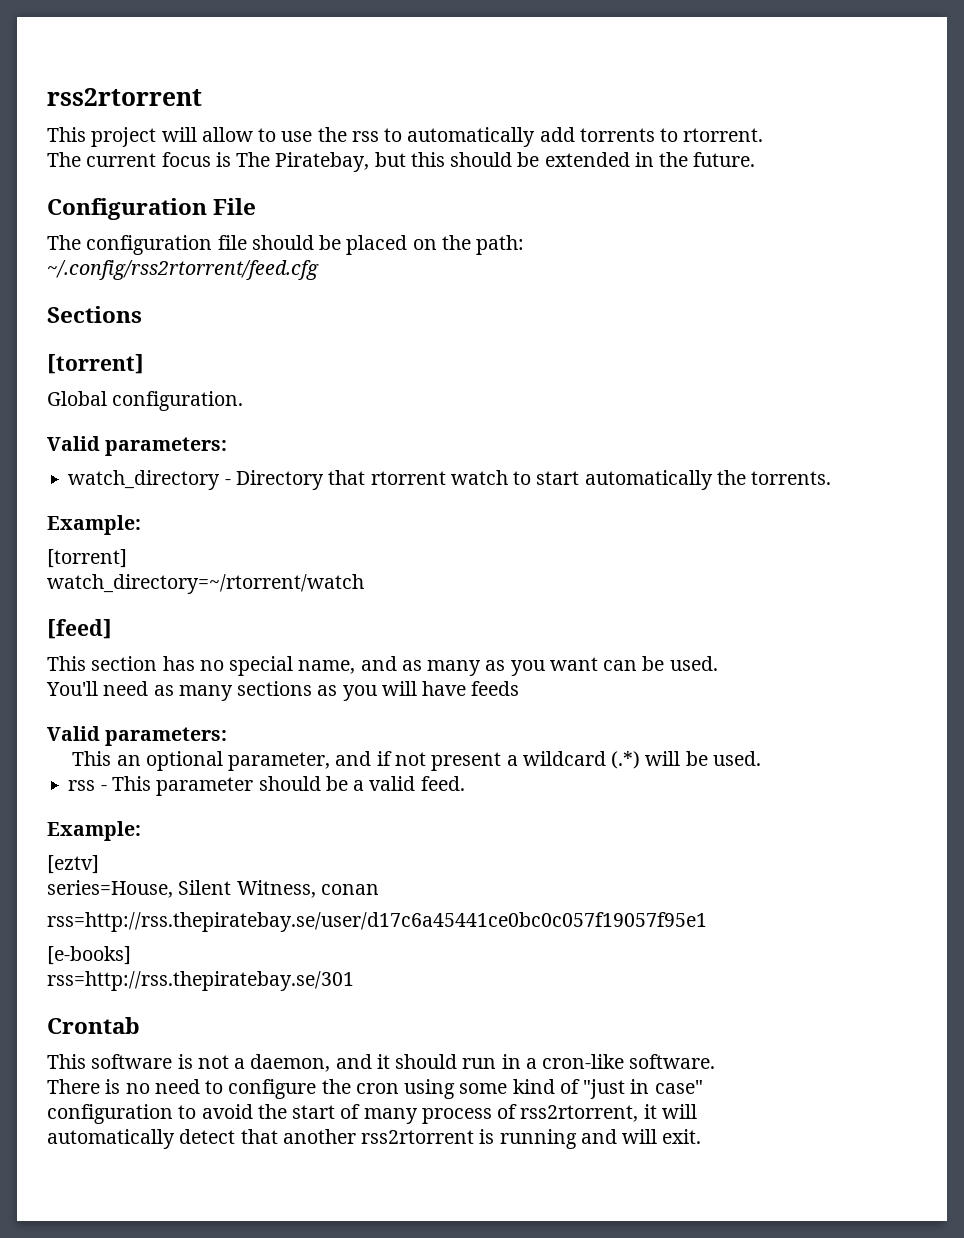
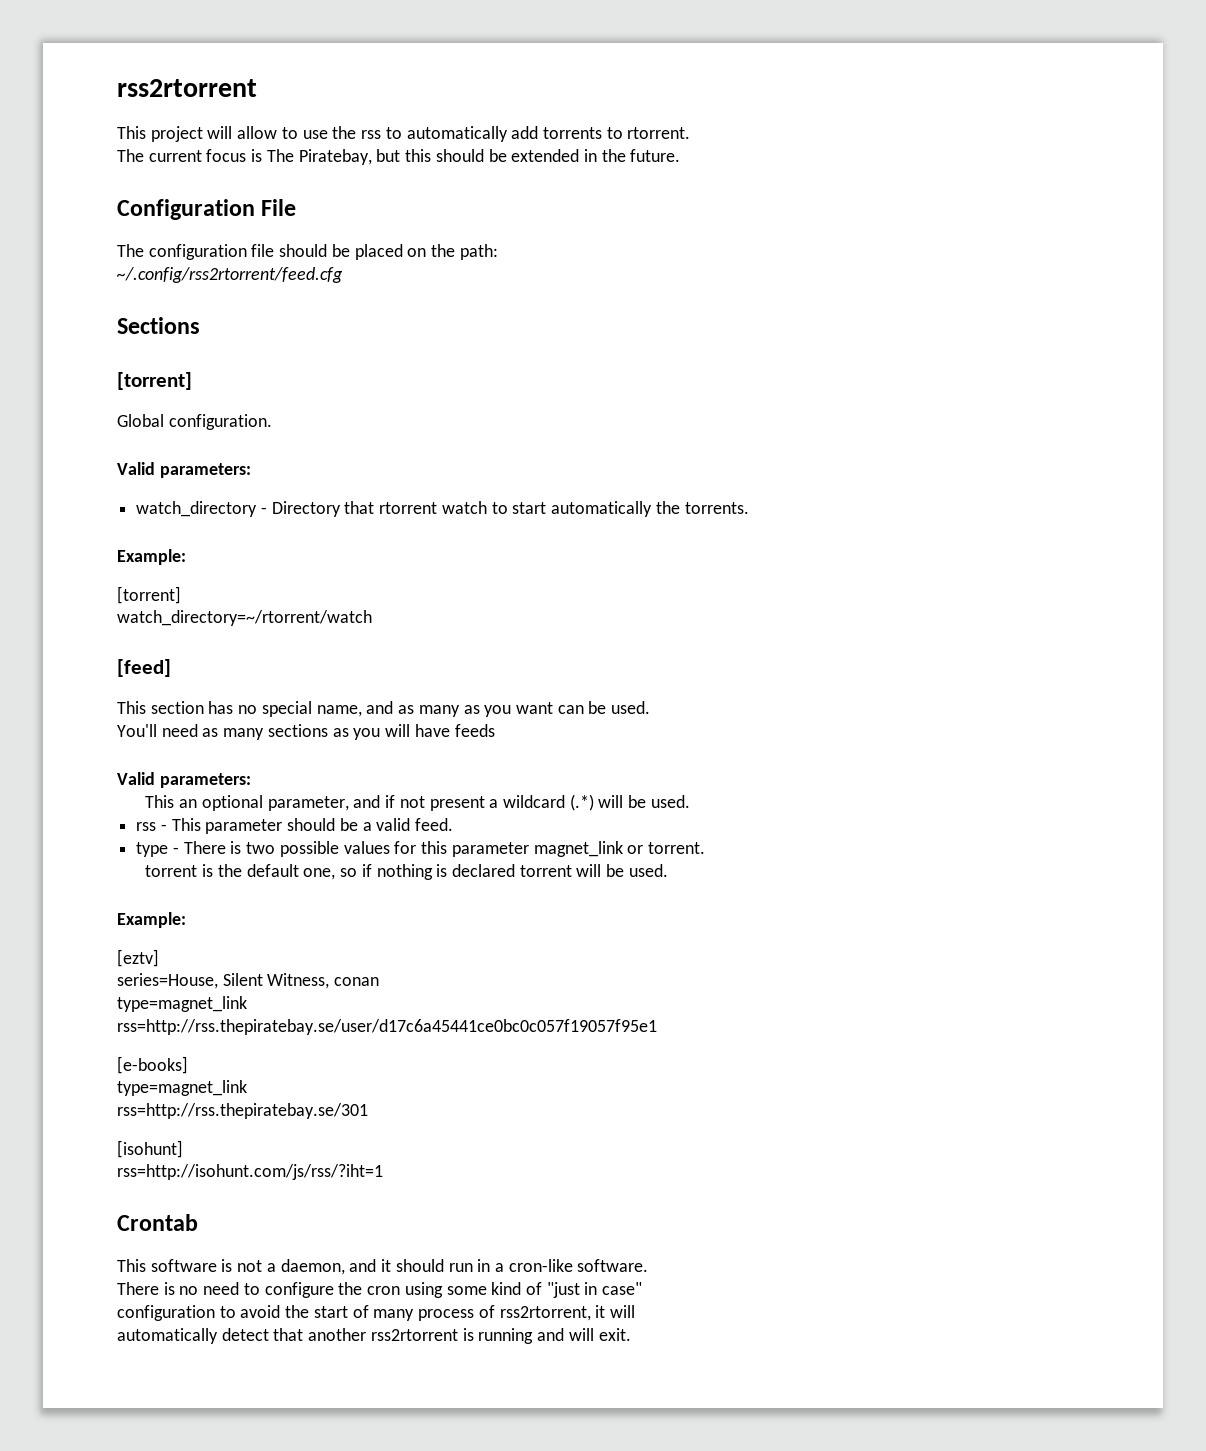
+ type - There is two possible values for this parameter magnet_link or torrent.
+ torrent is the default one, so if nothing is declared torrent will be used.
  series=House, Silent Witness, conan
+ type=magnet_link
  [e-books]
+ type=magnet_link
+ [isohunt]
+ rss=http://isohunt.com/js/rss/?iht=1

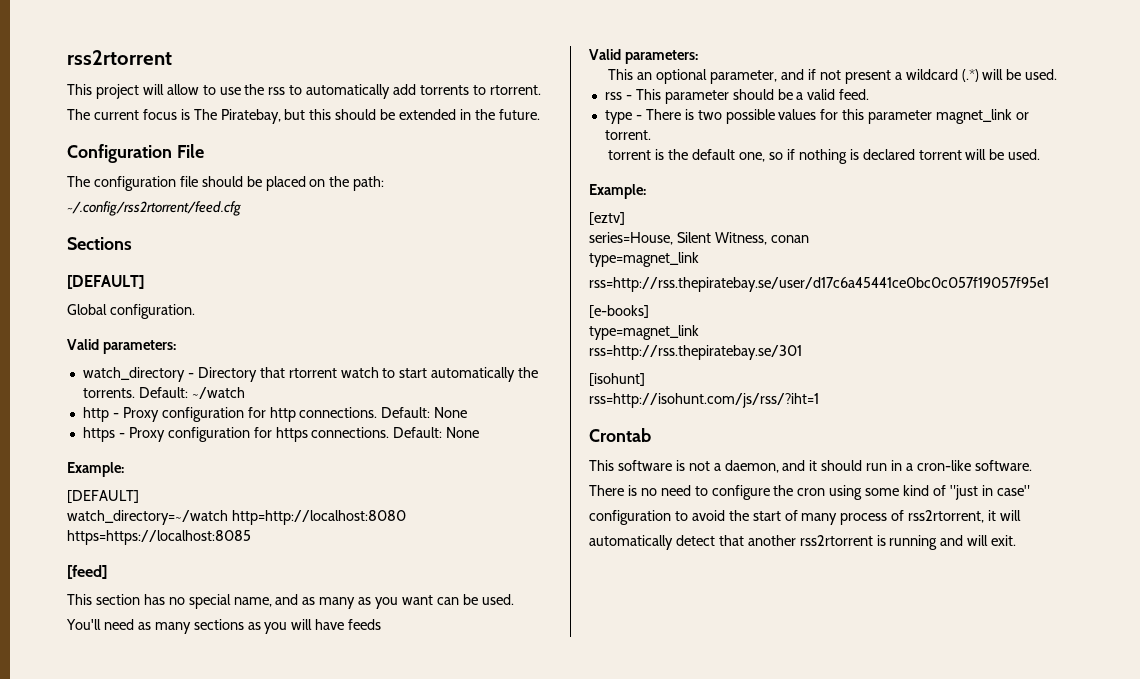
  Sections
- [torrent]
+ [DEFAULT]
- watch_directory - Directory that rtorrent watch to start automatically the torrents.
+ watch_directory - Directory that rtorrent watch to start automatically the torrents. Default: ~/watch
+ http - Proxy configuration for http connections. Default: None
+ https - Proxy configuration for https connections. Default: None
  Example:
- [torrent]
- watch_directory=~/rtorrent/watch
+ [DEFAULT]
+ watch_directory=~/watch http=http://localhost:8080 https=https://localhost:8085

